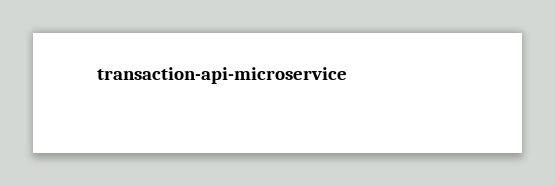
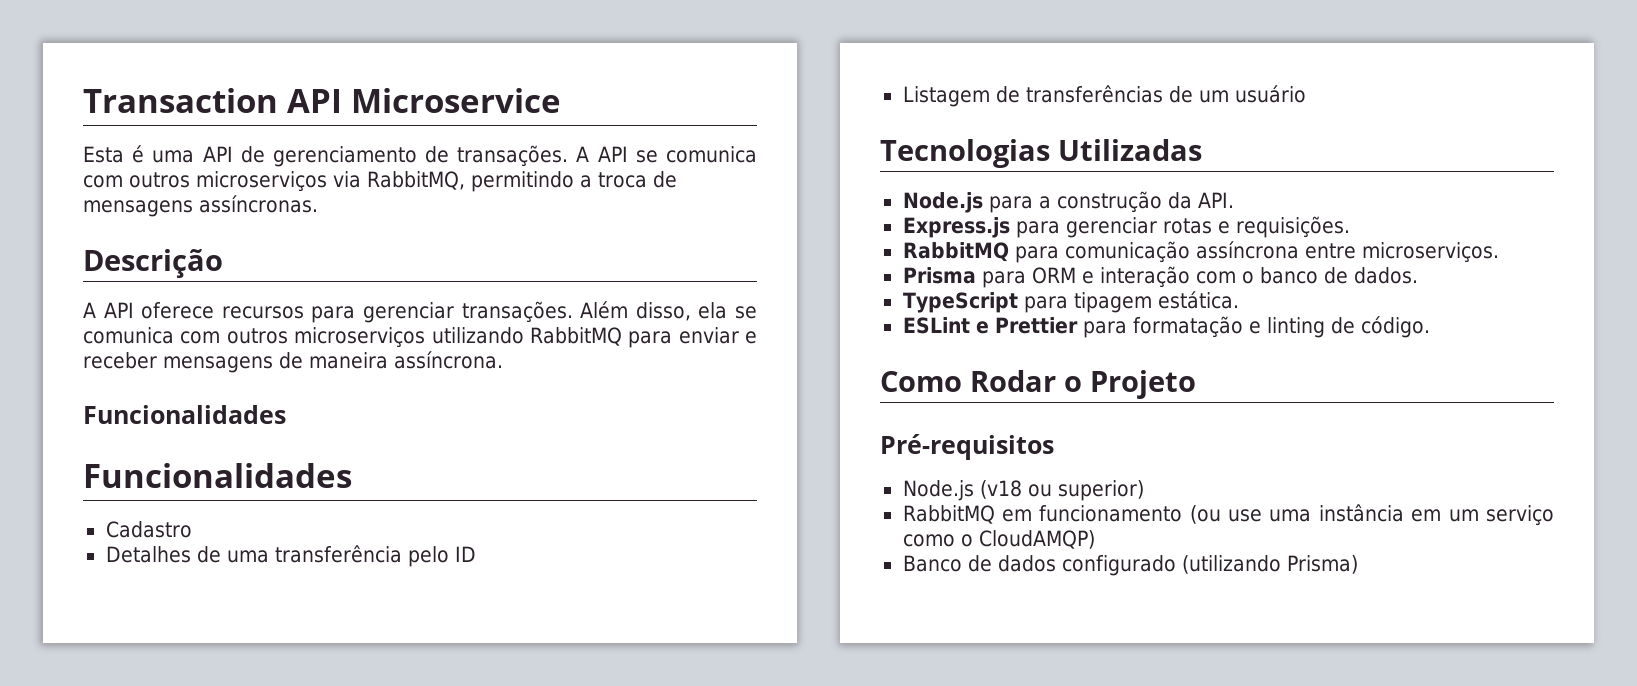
- transaction-api-microservice
+ Transaction API Microservice
+ Esta é uma API de gerenciamento de transações. A API se comunica com outros microserviços via RabbitMQ, permitindo a troca de mensagens assíncronas.
+ Descrição
+ A API oferece recursos para gerenciar transações. Além disso, ela se comunica com outros microserviços utilizando RabbitMQ para enviar e receber mensagens de maneira assíncrona.
+ Funcionalidades
+ Funcionalidades
+ Cadastro
+ Detalhes de uma transferência pelo ID
+ Listagem de transferências de um usuário
+ Tecnologias Utilizadas
+ Node.js para a construção da API.
+ Express.js para gerenciar rotas e requisições.
+ RabbitMQ para comunicação assíncrona entre microserviços.
+ Prisma para ORM e interação com o banco de dados.
+ TypeScript para tipagem estática.
+ ESLint e Prettier para formatação e linting de código.
+ Como Rodar o Projeto
+ Pré-requisitos
+ Node.js (v18 ou superior)
+ RabbitMQ em funcionamento (ou use uma instância em um serviço como o CloudAMQP)
+ Banco de dados configurado (utilizando Prisma)

